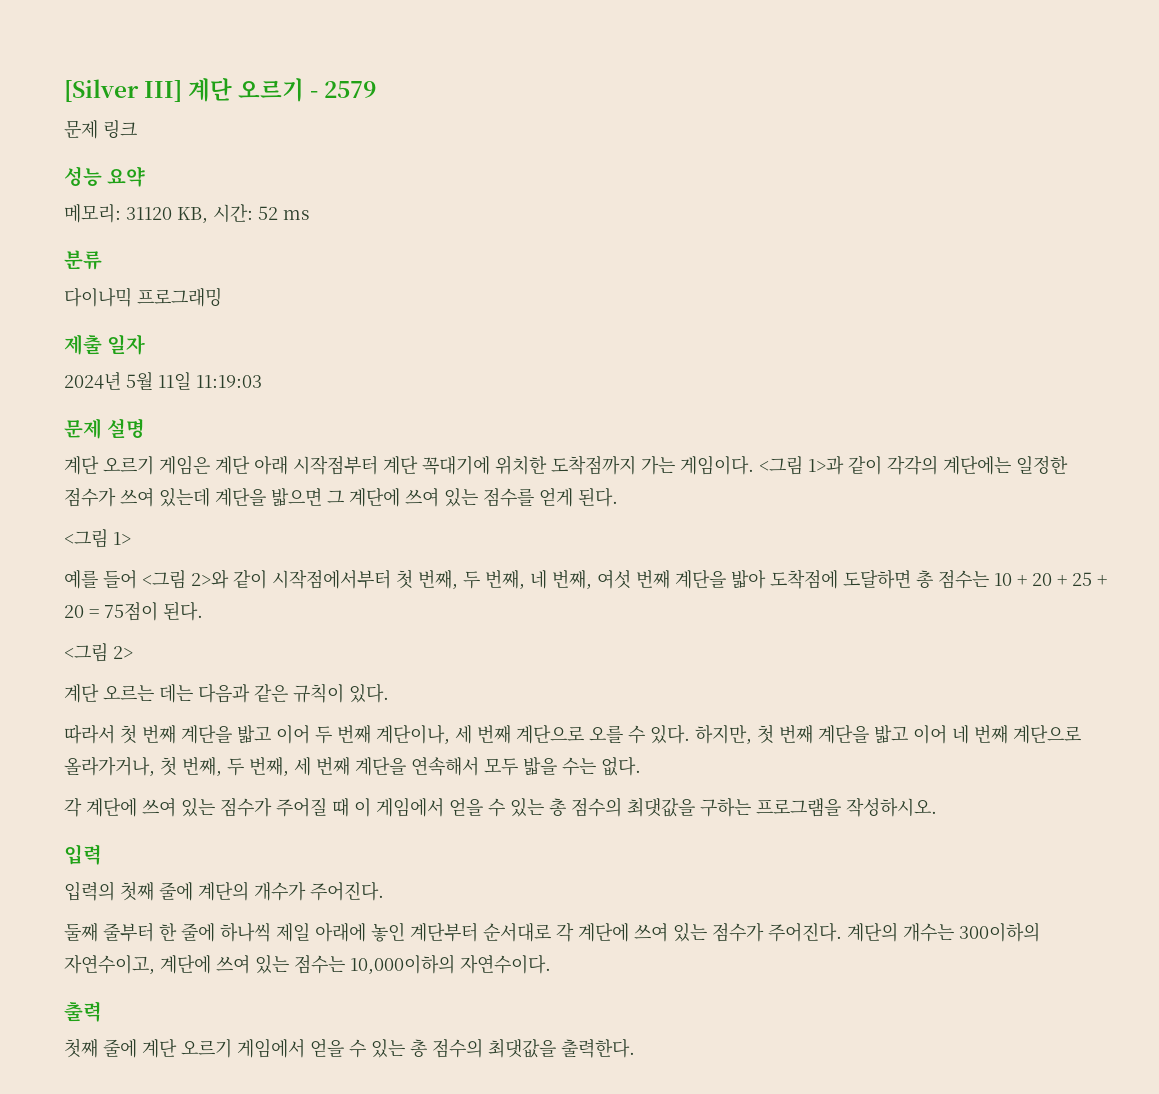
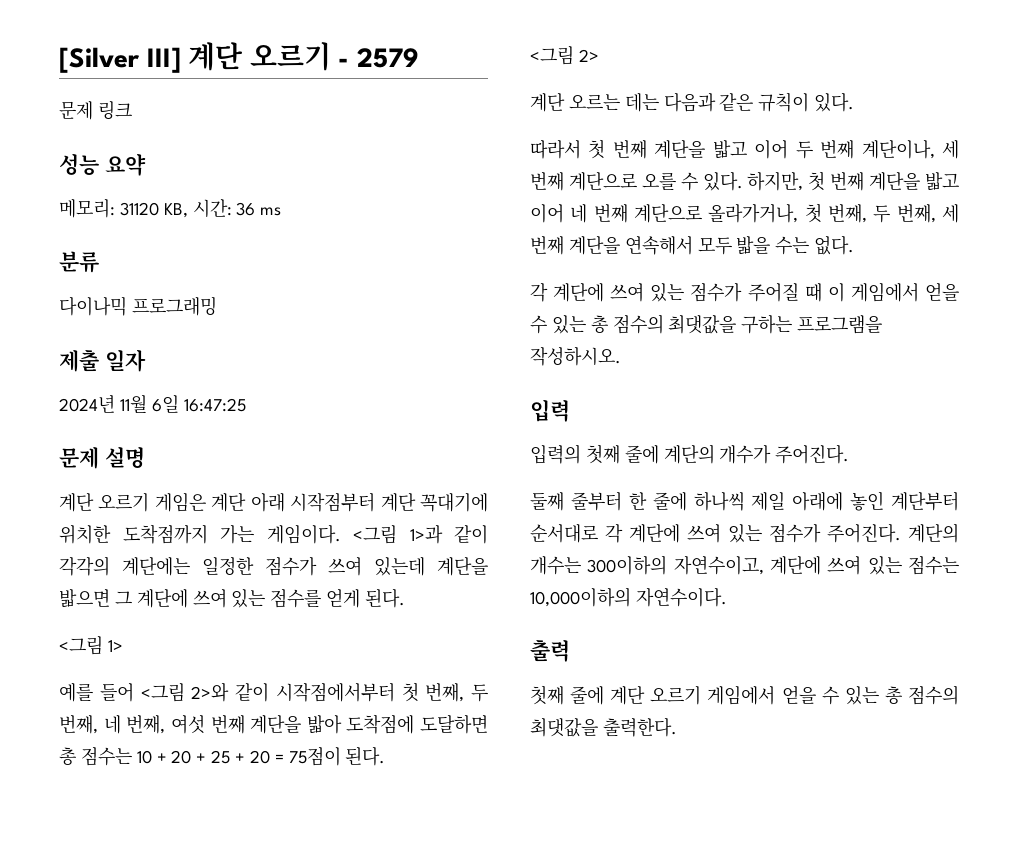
- 메모리: 31120 KB, 시간: 52 ms
+ 메모리: 31120 KB, 시간: 36 ms
- 2024년 5월 11일 11:19:03
+ 2024년 11월 6일 16:47:25

